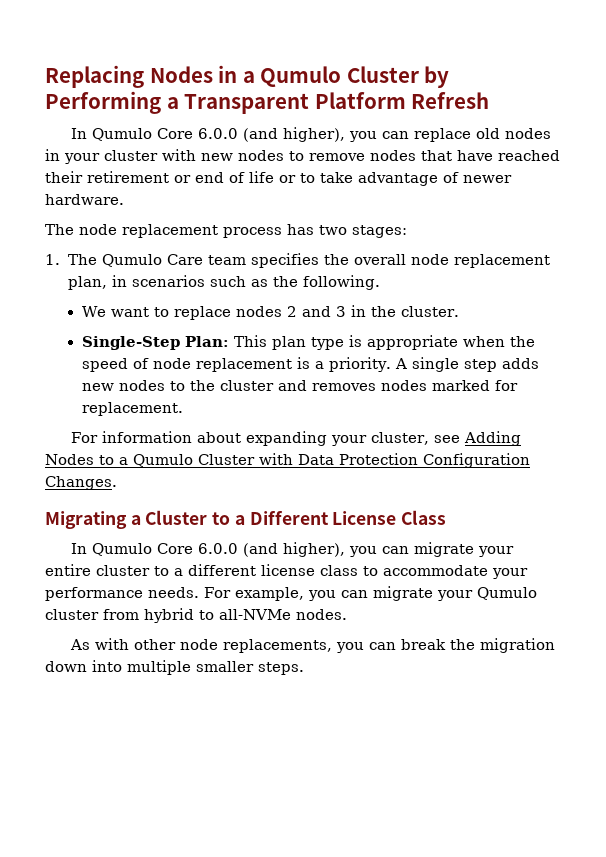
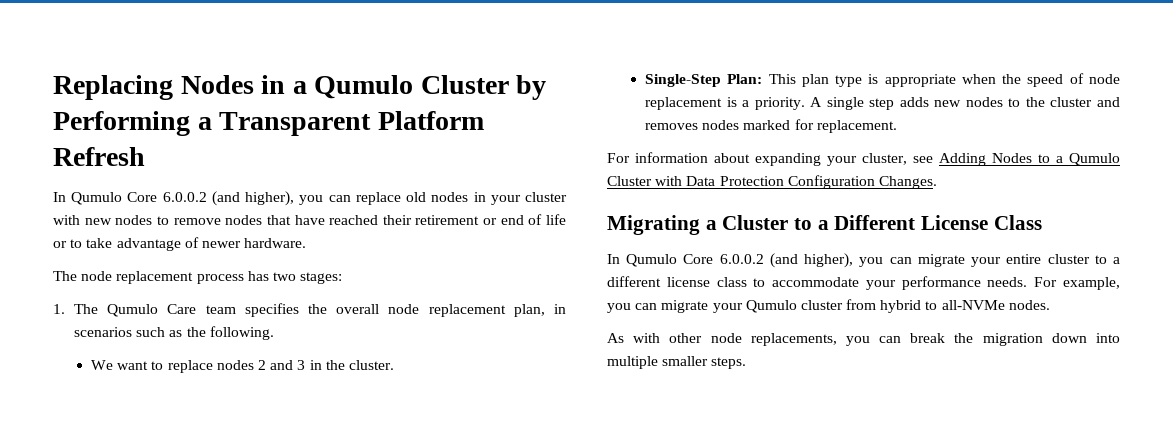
- In Qumulo Core 6.0.0 (and higher), you can replace old nodes in your cluster with new nodes to remove nodes that have reached their retirement or end of life or to take advantage of newer hardware.
+ In Qumulo Core 6.0.0.2 (and higher), you can replace old nodes in your cluster with new nodes to remove nodes that have reached their retirement or end of life or to take advantage of newer hardware.
- In Qumulo Core 6.0.0 (and higher), you can migrate your entire cluster to a different license class to accommodate your performance needs.
+ In Qumulo Core 6.0.0.2 (and higher), you can migrate your entire cluster to a different license class to accommodate your performance needs.

